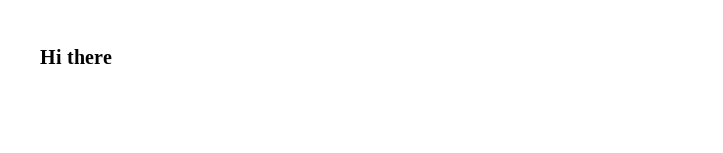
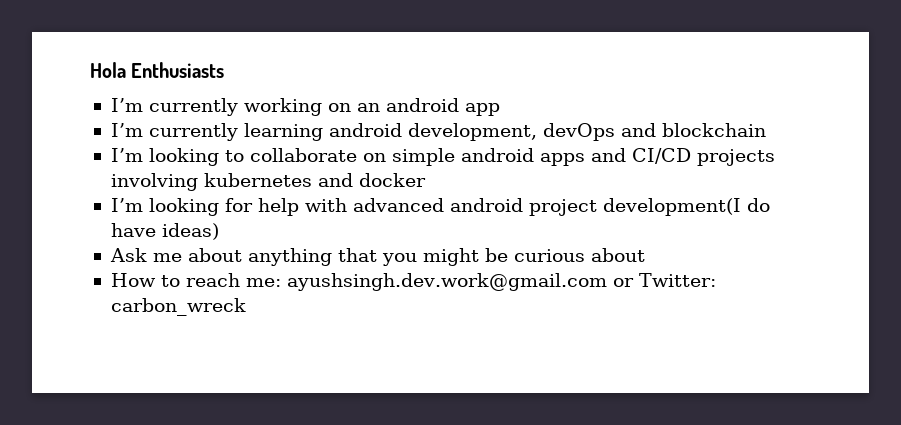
- Hi there
+ Hola Enthusiasts
+ I’m currently working on an android app
+ I’m currently learning android development, devOps and blockchain
+ I’m looking to collaborate on simple android apps and CI/CD projects involving kubernetes and docker
+ I’m looking for help with advanced android project development(I do have ideas)
+ Ask me about anything that you might be curious about
+ How to reach me: ayushsingh.dev.work@gmail.com or Twitter: carbon_wreck

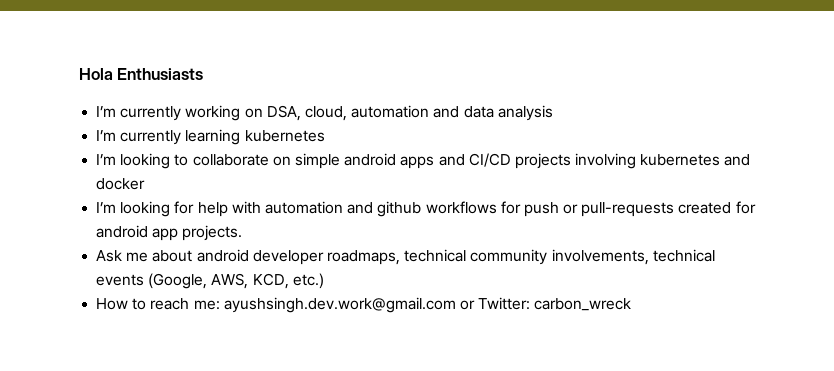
- I’m currently working on an android app
- I’m currently learning android development, devOps and blockchain
+ I’m currently working on DSA, cloud, automation and data analysis
+ I’m currently learning kubernetes
- I’m looking for help with advanced android project development(I do have ideas)
- Ask me about anything that you might be curious about
+ I’m looking for help with automation and github workflows for push or pull-requests created for android app projects.
+ Ask me about android developer roadmaps, technical community involvements, technical events (Google, AWS, KCD, etc.)

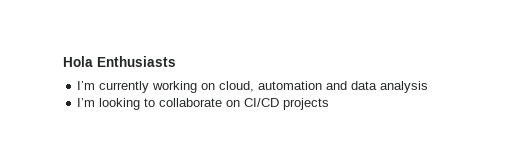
- I’m currently working on DSA, cloud, automation and data analysis
+ I’m currently working on cloud, automation and data analysis
- I’m currently learning kubernetes
- I’m looking to collaborate on simple android apps and CI/CD projects involving kubernetes and docker
- I’m looking for help with automation and github workflows for push or pull-requests created for android app projects.
- Ask me about android developer roadmaps, technical community involvements, technical events (Google, AWS, KCD, etc.)
- How to reach me: ayushsingh.dev.work@gmail.com or Twitter: carbon_wreck
+ I’m looking to collaborate on CI/CD projects

